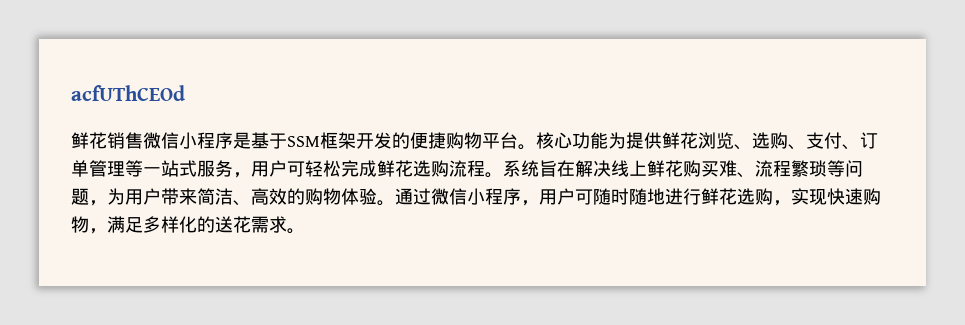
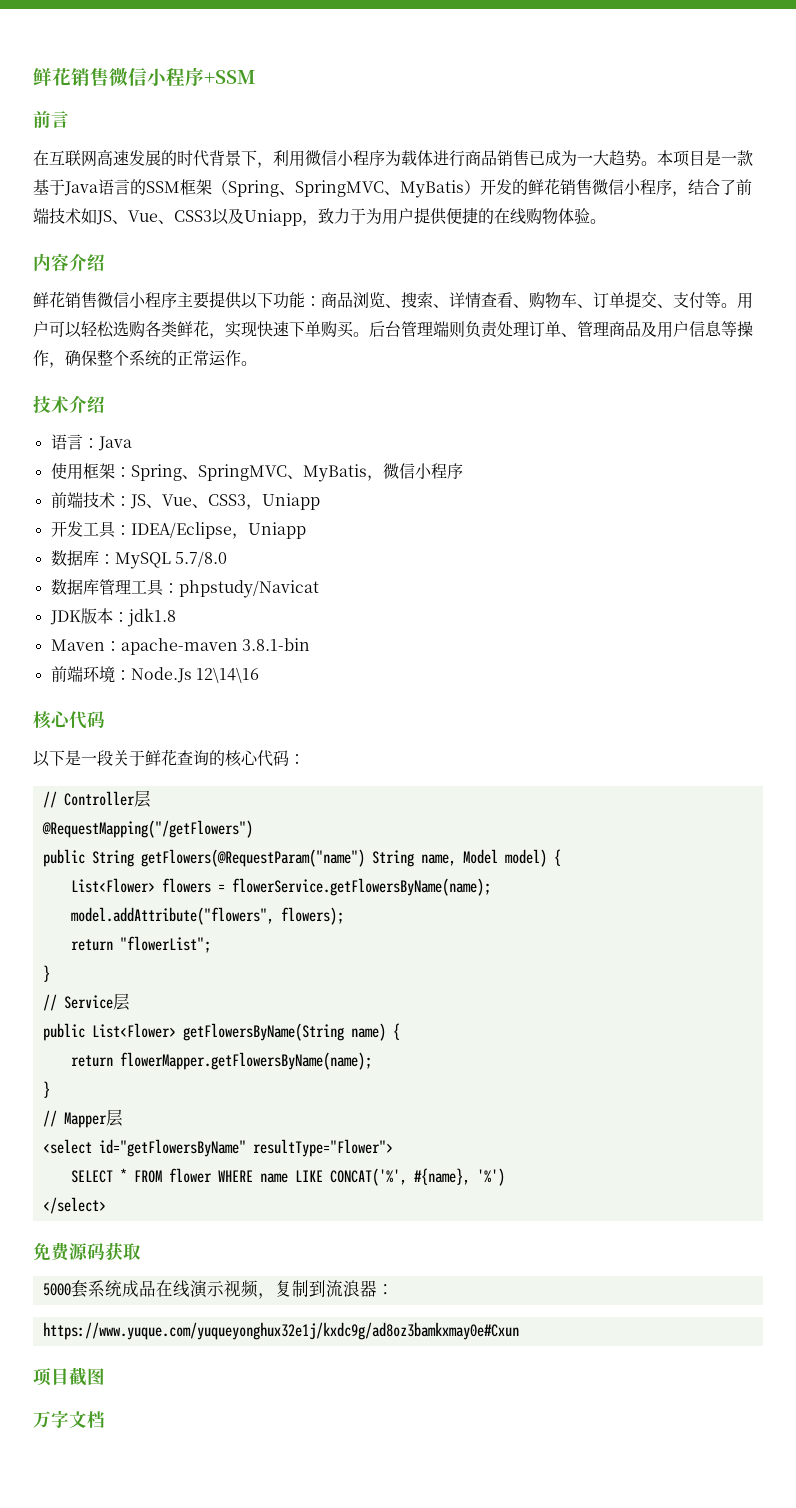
- acfUThCEOd
- 鲜花销售微信小程序是基于SSM框架开发的便捷购物平台。核心功能为提供鲜花浏览、选购、支付、订单管理等一站式服务，用户可轻松完成鲜花选购流程。系统旨在解决线上鲜花购买难、流程繁琐等问题，为用户带来简洁、高效的购物体验。通过微信小程序，用户可随时随地进行鲜花选购，实现快速购物，满足多样化的送花需求。
+ 鲜花销售微信小程序+SSM
+ 前言
+ 在互联网高速发展的时代背景下，利用微信小程序为载体进行商品销售已成为一大趋势。本项目是一款基于Java语言的SSM框架（Spring、SpringMVC、MyBatis）开发的鲜花销售微信小程序，结合了前端技术如JS、Vue、CSS3以及Uniapp，致力于为用户提供便捷的在线购物体验。
+ 内容介绍
+ 鲜花销售微信小程序主要提供以下功能：商品浏览、搜索、详情查看、购物车、订单提交、支付等。用户可以轻松选购各类鲜花，实现快速下单购买。后台管理端则负责处理订单、管理商品及用户信息等操作，确保整个系统的正常运作。
+ 技术介绍
+ 语言：Java
+ 使用框架：Spring、SpringMVC、MyBatis，微信小程序
+ 前端技术：JS、Vue、CSS3，Uniapp
+ 开发工具：IDEA/Eclipse，Uniapp
+ 数据库：MySQL 5.7/8.0
+ 数据库管理工具：phpstudy/Navicat
+ JDK版本：jdk1.8
+ Maven：apache-maven 3.8.1-bin
+ 前端环境：Node.Js 12\14\16
+ 核心代码
+ 以下是一段关于鲜花查询的核心代码：
+ // Controller层
+ @RequestMapping("/getFlowers")
+ public String getFlowers(@RequestParam("name") String name, Model model) {
+ List<Flower> flowers = flowerService.getFlowersByName(name);
+ model.addAttribute("flowers", flowers);
+ return "flowerList";
+ }
+ // Service层
+ public List<Flower> getFlowersByName(String name) {
+ return flowerMapper.getFlowersByName(name);
+ }
+ // Mapper层
+ <select id="getFlowersByName" resultType="Flower">
+ SELECT * FROM flower WHERE name LIKE CONCAT('%', #{name}, '%')
+ </select>
+ 免费源码获取
+ 5000套系统成品在线演示视频，复制到流浪器：
+ https://www.yuque.com/yuqueyonghux32e1j/kxdc9g/ad8oz3bamkxmay0e#Cxun
+ 项目截图
+ 万字文档

